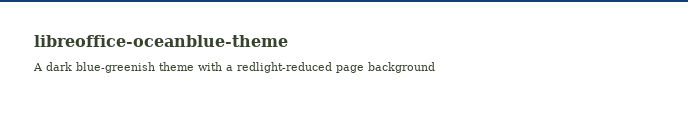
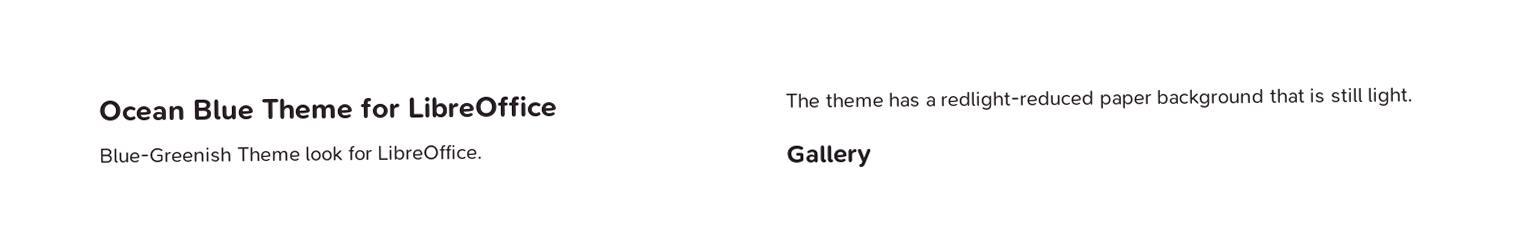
- libreoffice-oceanblue-theme
- A dark blue-greenish theme with a redlight-reduced page background
+ Ocean Blue Theme for LibreOffice
+ Blue-Greenish Theme look for LibreOffice.
+ The theme has a redlight-reduced paper background that is still light.
+ Gallery

